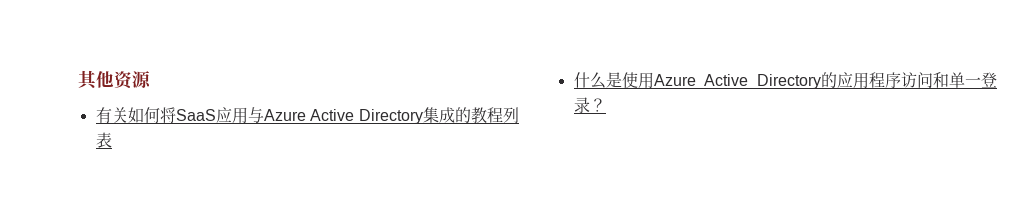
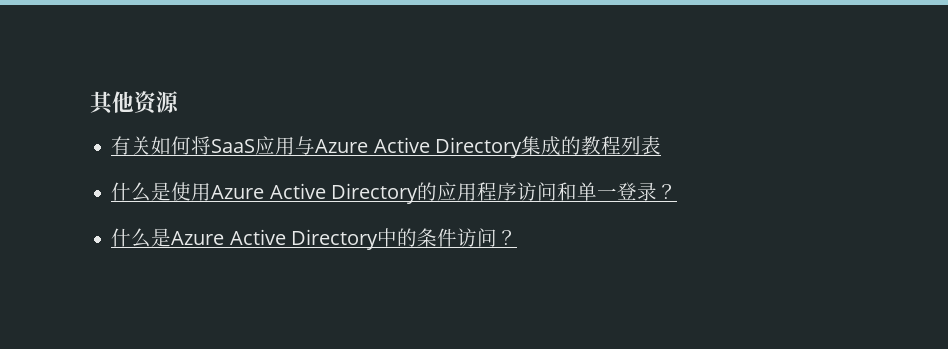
+ 什么是Azure Active Directory中的条件访问？

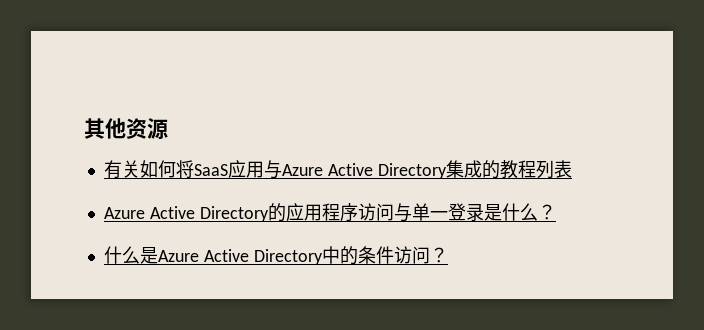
- 什么是使用Azure Active Directory的应用程序访问和单一登录？
+ Azure Active Directory的应用程序访问与单一登录是什么？

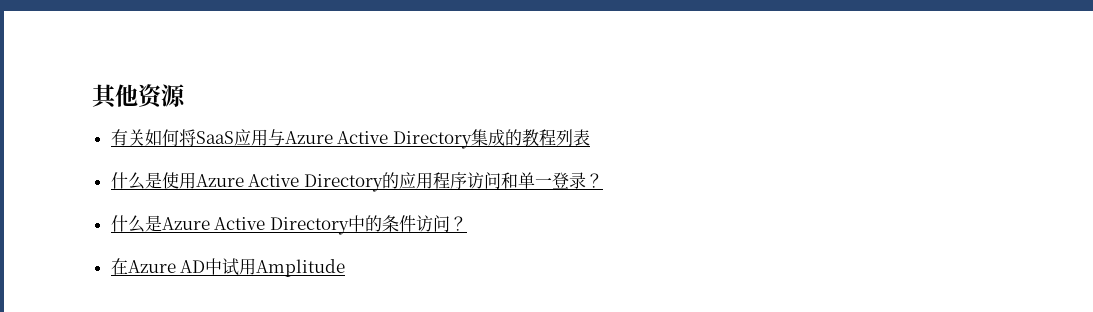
- Azure Active Directory的应用程序访问与单一登录是什么？
+ 什么是使用Azure Active Directory的应用程序访问和单一登录？
+ 在Azure AD中试用Amplitude

